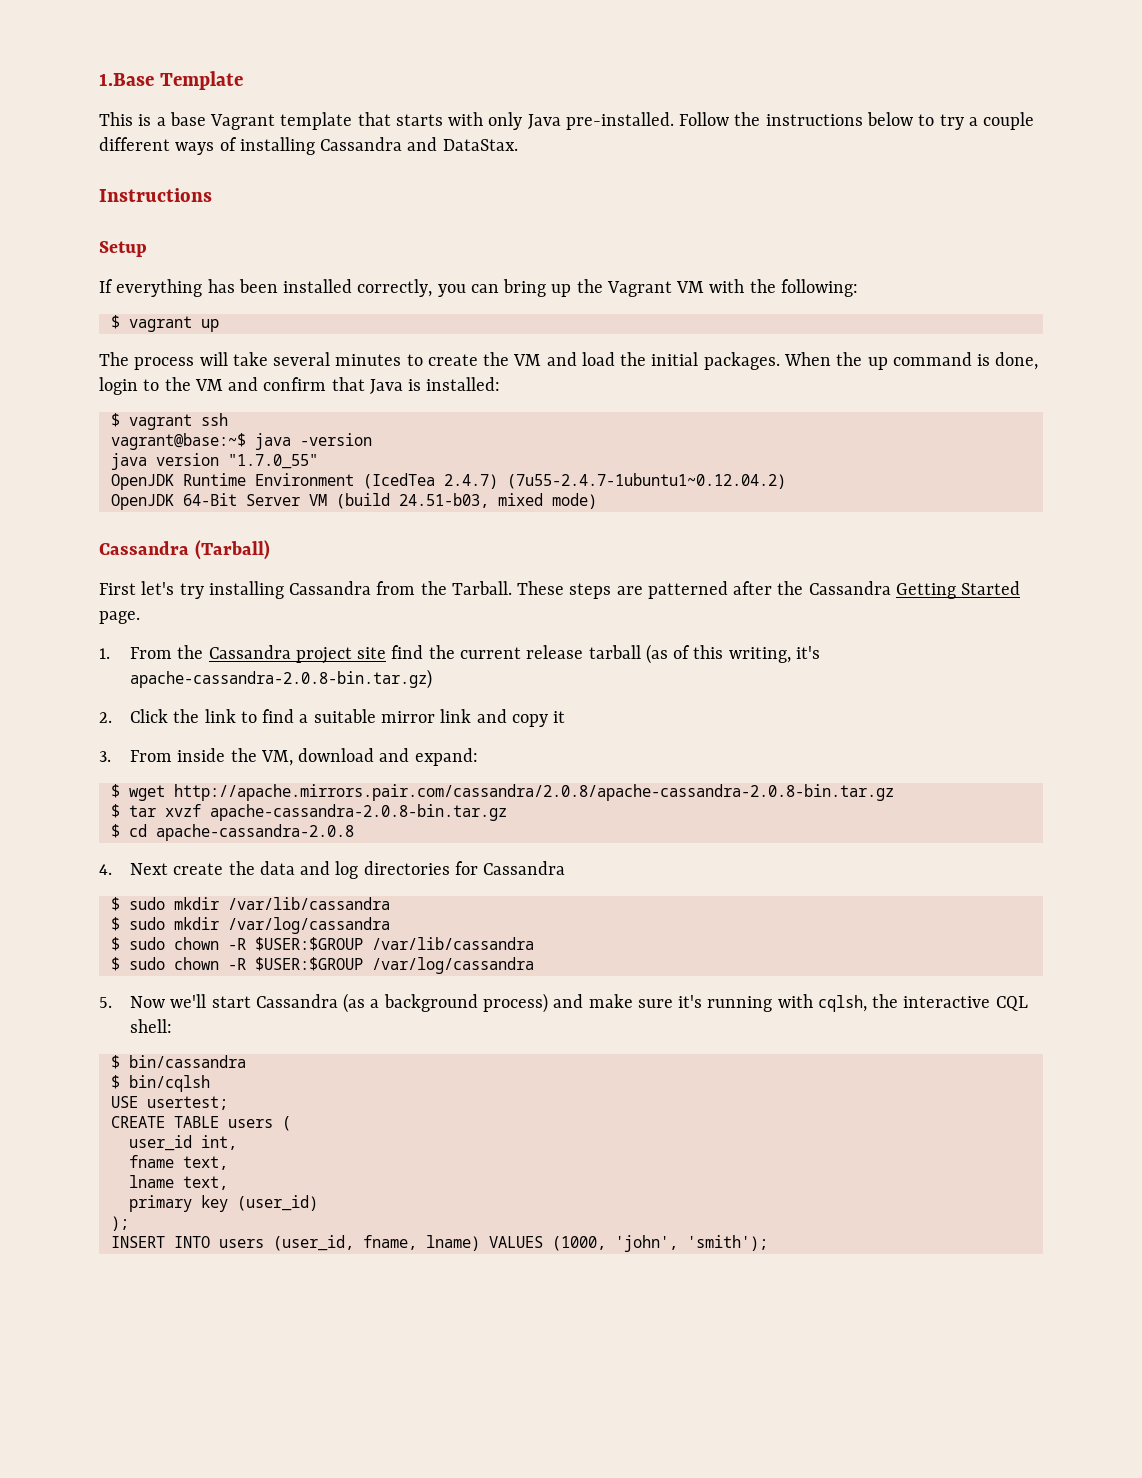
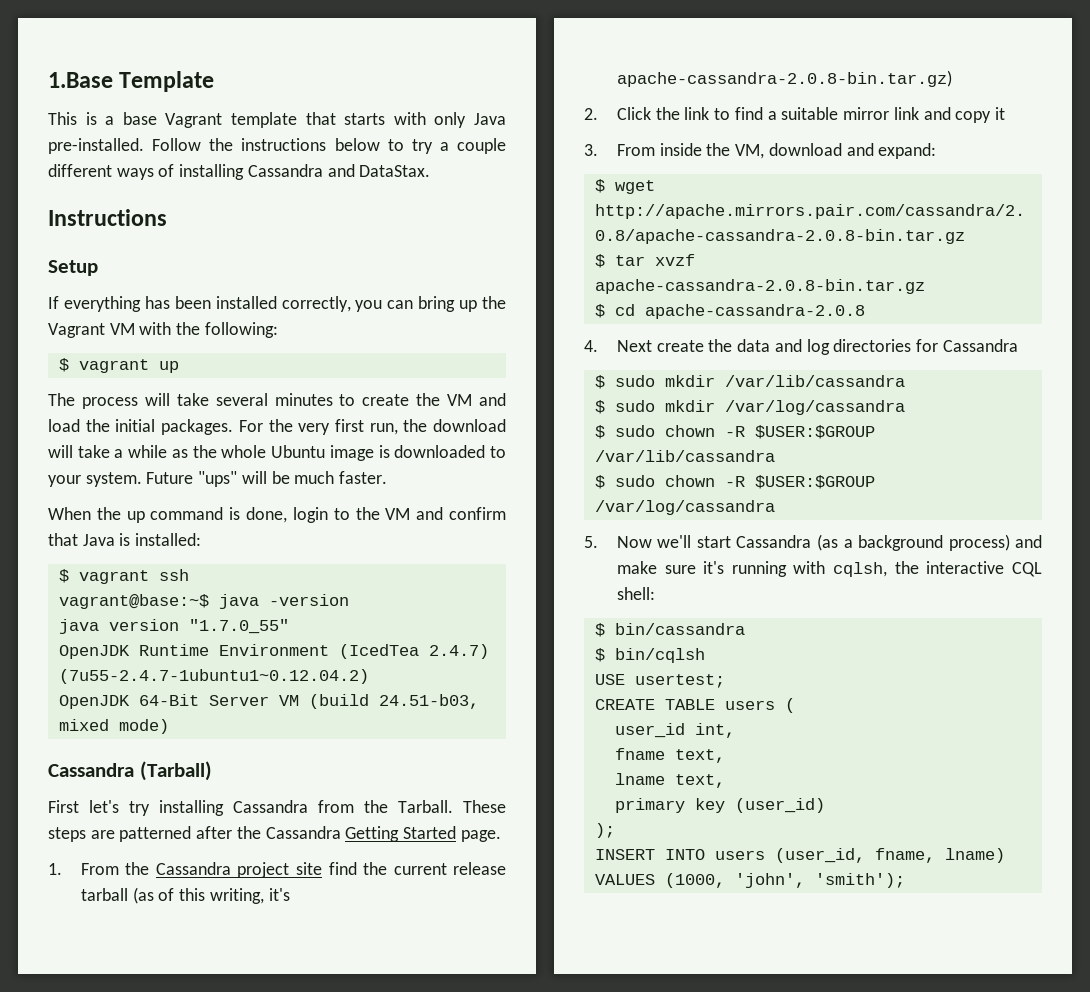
- The process will take several minutes to create the VM and load the initial packages. When the up command is done, login to the VM and confirm that Java is installed:
+ The process will take several minutes to create the VM and load the initial packages. For the very first run, the download will take a while as the whole Ubuntu image is downloaded to your system. Future "ups" will be much faster.
+ When the up command is done, login to the VM and confirm that Java is installed:

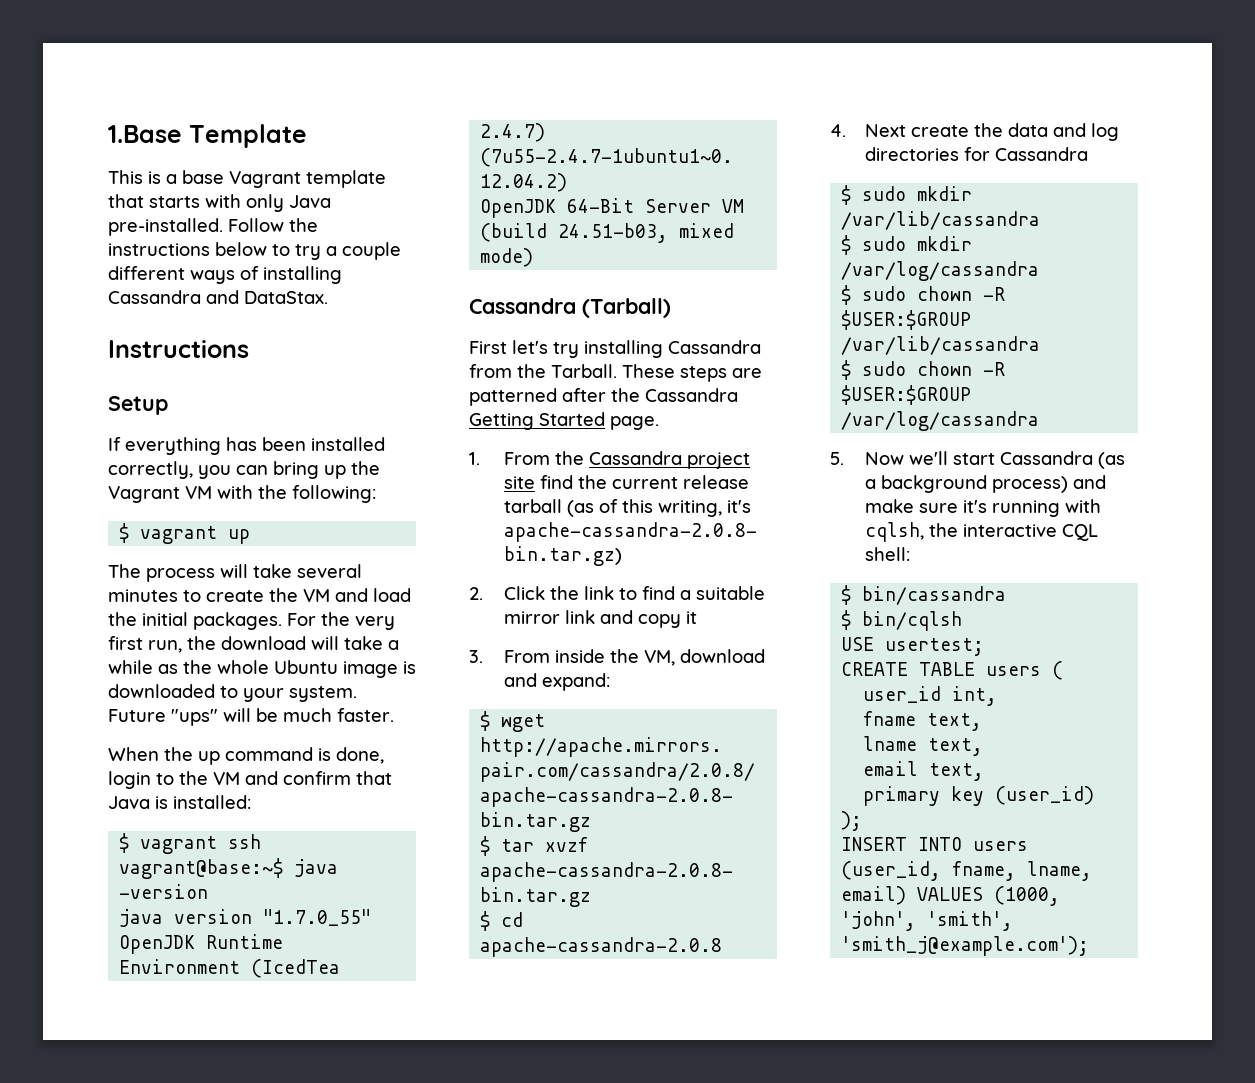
+ email text,
- INSERT INTO users (user_id, fname, lname) VALUES (1000, 'john', 'smith');
+ INSERT INTO users (user_id, fname, lname, email) VALUES (1000, 'john', 'smith', 'smith_j@example.com');

